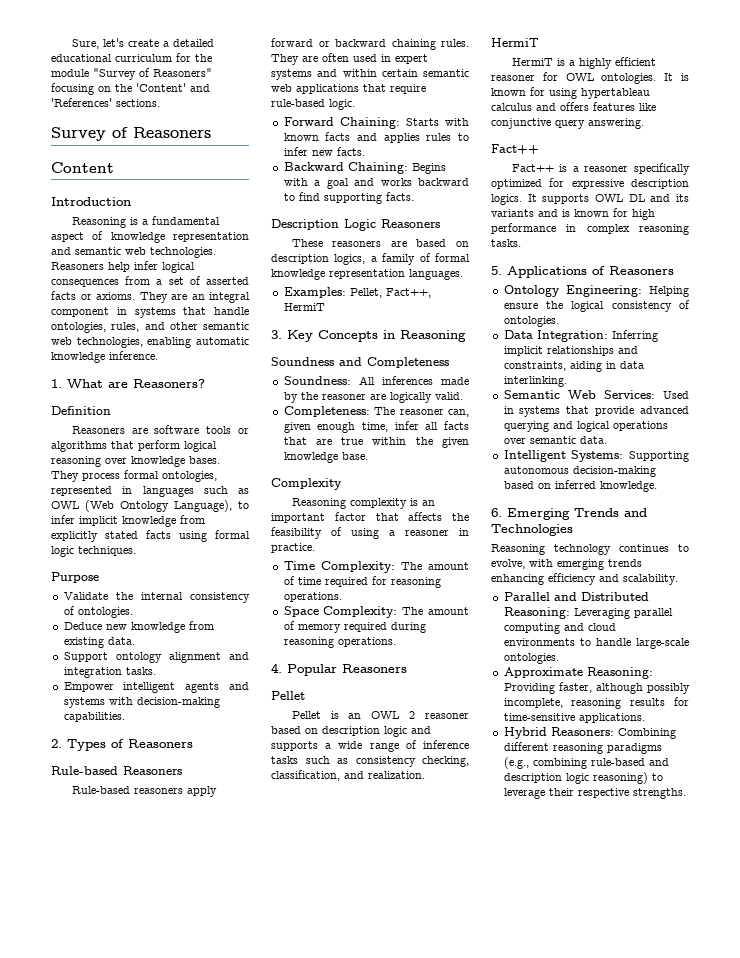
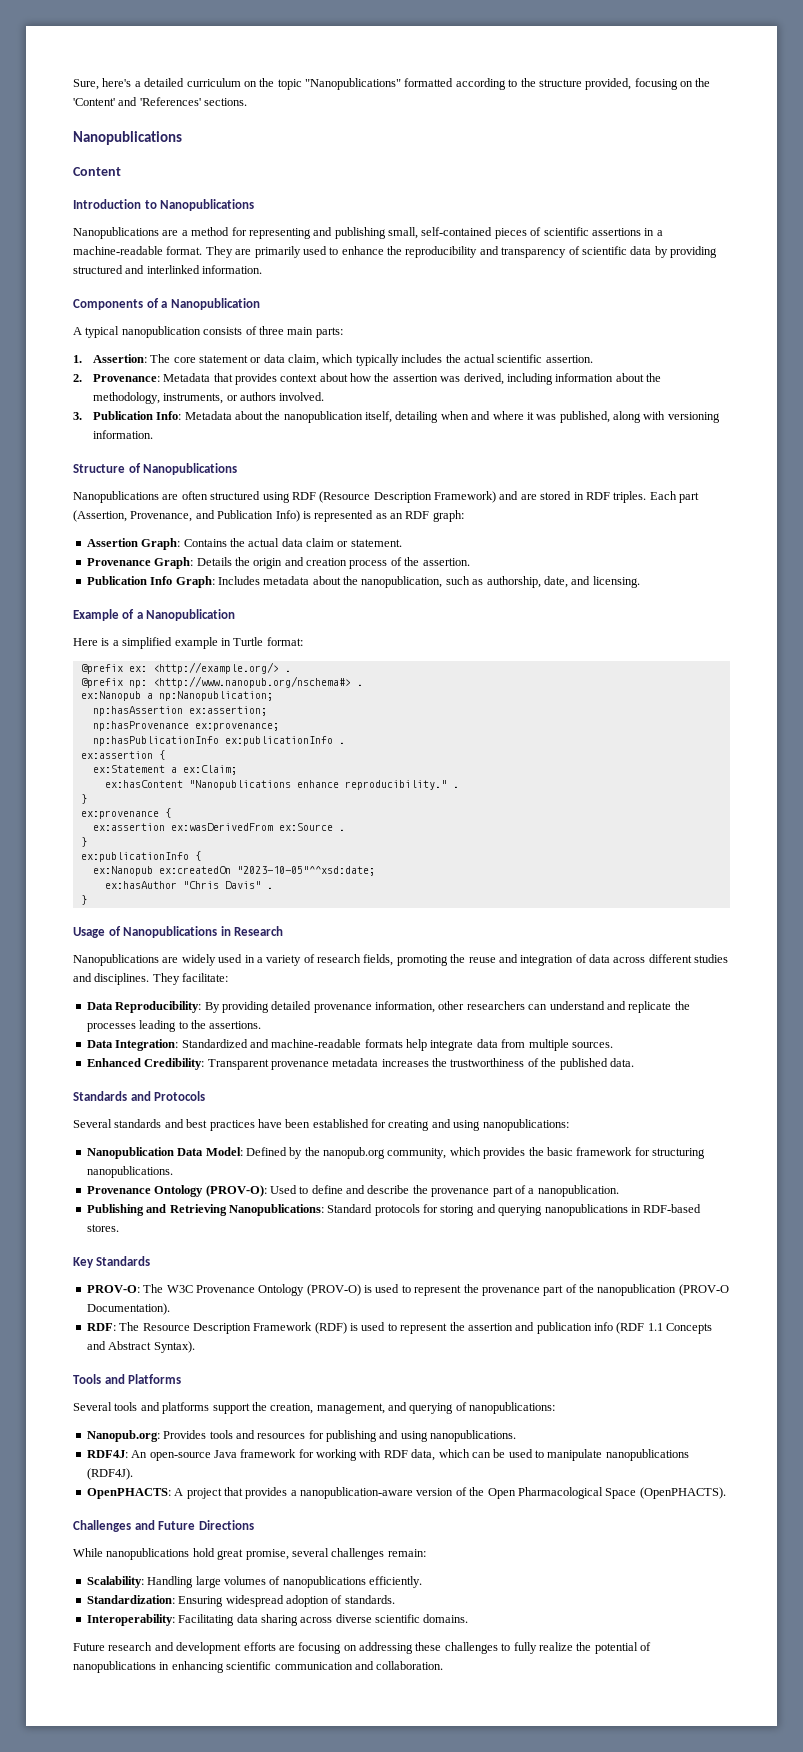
- Sure, let's create a detailed educational curriculum for the module "Survey of Reasoners" focusing on the 'Content' and 'References' sections.
- Survey of Reasoners
+ Sure, here's a detailed curriculum on the topic "Nanopublications" formatted according to the structure provided, focusing on the 'Content' and 'References' sections.
+ Nanopublications
- Introduction
- Reasoning is a fundamental aspect of knowledge representation and semantic web technologies. Reasoners help infer logical consequences from a set of asserted facts or axioms. They are an integral component in systems that handle ontologies, rules, and other semantic web technologies, enabling automatic knowledge inference.
- 1. What are Reasoners?
- Definition
- Reasoners are software tools or algorithms that perform logical reasoning over knowledge bases. They process formal ontologies, represented in languages such as OWL (Web Ontology Language), to infer implicit knowledge from explicitly stated facts using formal logic techniques.
- Purpose
- Validate the internal consistency of ontologies.
- Deduce new knowledge from existing data.
- Support ontology alignment and integration tasks.
- Empower intelligent agents and systems with decision-making capabilities.
- 2. Types of Reasoners
- Rule-based Reasoners
- Rule-based reasoners apply forward or backward chaining rules. They are often used in expert systems and within certain semantic web applications that require rule-based logic.
- Forward Chaining: Starts with known facts and applies rules to infer new facts.
- Backward Chaining: Begins with a goal and works backward to find supporting facts.
- Description Logic Reasoners
- These reasoners are based on description logics, a family of formal knowledge representation languages.
- Examples: Pellet, Fact++, HermiT
- 3. Key Concepts in Reasoning
- Soundness and Completeness
- Soundness: All inferences made by the reasoner are logically valid.
- Completeness: The reasoner can, given enough time, infer all facts that are true within the given knowledge base.
- Complexity
- Reasoning complexity is an important factor that affects the feasibility of using a reasoner in practice.
- Time Complexity: The amount of time required for reasoning operations.
- Space Complexity: The amount of memory required during reasoning operations.
- 4. Popular Reasoners
- Pellet
- Pellet is an OWL 2 reasoner based on description logic and supports a wide range of inference tasks such as consistency checking, classification, and realization.
- HermiT
- HermiT is a highly efficient reasoner for OWL ontologies. It is known for using hypertableau calculus and offers features like conjunctive query answering.
- Fact++
- Fact++ is a reasoner specifically optimized for expressive description logics. It supports OWL DL and its variants and is known for high performance in complex reasoning tasks.
- 5. Applications of Reasoners
- Ontology Engineering: Helping ensure the logical consistency of ontologies.
- Data Integration: Inferring implicit relationships and constraints, aiding in data interlinking.
- Semantic Web Services: Used in systems that provide advanced querying and logical operations over semantic data.
- Intelligent Systems: Supporting autonomous decision-making based on inferred knowledge.
- 6. Emerging Trends and Technologies
- Reasoning technology continues to evolve, with emerging trends enhancing efficiency and scalability.
- Parallel and Distributed Reasoning: Leveraging parallel computing and cloud environments to handle large-scale ontologies.
- Approximate Reasoning: Providing faster, although possibly incomplete, reasoning results for time-sensitive applications.
- Hybrid Reasoners: Combining different reasoning paradigms (e.g., combining rule-based and description logic reasoning) to leverage their respective strengths.
+ Introduction to Nanopublications
+ Nanopublications are a method for representing and publishing small, self-contained pieces of scientific assertions in a machine-readable format. They are primarily used to enhance the reproducibility and transparency of scientific data by providing structured and interlinked information.
+ Components of a Nanopublication
+ A typical nanopublication consists of three main parts:
+ 1. Assertion: The core statement or data claim, which typically includes the actual scientific assertion.
+ 2. Provenance: Metadata that provides context about how the assertion was derived, including information about the methodology, instruments, or authors involved.
+ 3. Publication Info: Metadata about the nanopublication itself, detailing when and where it was published, along with versioning information.
+ Structure of Nanopublications
+ Nanopublications are often structured using RDF (Resource Description Framework) and are stored in RDF triples. Each part (Assertion, Provenance, and Publication Info) is represented as an RDF graph:
+ Assertion Graph: Contains the actual data claim or statement.
+ Provenance Graph: Details the origin and creation process of the assertion.
+ Publication Info Graph: Includes metadata about the nanopublication, such as authorship, date, and licensing.
+ Example of a Nanopublication
+ Here is a simplified example in Turtle format:
+ @prefix ex: <http://example.org/> .
+ @prefix np: <http://www.nanopub.org/nschema#> .
+ ex:Nanopub a np:Nanopublication;
+ np:hasAssertion ex:assertion;
+ np:hasProvenance ex:provenance;
+ np:hasPublicationInfo ex:publicationInfo .
+ ex:assertion {
+ ex:Statement a ex:Claim;
+ ex:hasContent "Nanopublications enhance reproducibility." .
+ }
+ ex:provenance {
+ ex:assertion ex:wasDerivedFrom ex:Source .
+ }
+ ex:publicationInfo {
+ ex:Nanopub ex:createdOn "2023-10-05"^^xsd:date;
+ ex:hasAuthor "Chris Davis" .
+ }
+ Usage of Nanopublications in Research
+ Nanopublications are widely used in a variety of research fields, promoting the reuse and integration of data across different studies and disciplines. They facilitate:
+ Data Reproducibility: By providing detailed provenance information, other researchers can understand and replicate the processes leading to the assertions.
+ Data Integration: Standardized and machine-readable formats help integrate data from multiple sources.
+ Enhanced Credibility: Transparent provenance metadata increases the trustworthiness of the published data.
+ Standards and Protocols
+ Several standards and best practices have been established for creating and using nanopublications:
+ Nanopublication Data Model: Defined by the nanopub.org community, which provides the basic framework for structuring nanopublications.
+ Provenance Ontology (PROV-O): Used to define and describe the provenance part of a nanopublication.
+ Publishing and Retrieving Nanopublications: Standard protocols for storing and querying nanopublications in RDF-based stores.
+ Key Standards
+ PROV-O: The W3C Provenance Ontology (PROV-O) is used to represent the provenance part of the nanopublication (PROV-O Documentation).
+ RDF: The Resource Description Framework (RDF) is used to represent the assertion and publication info (RDF 1.1 Concepts and Abstract Syntax).
+ Tools and Platforms
+ Several tools and platforms support the creation, management, and querying of nanopublications:
+ Nanopub.org: Provides tools and resources for publishing and using nanopublications.
+ RDF4J: An open-source Java framework for working with RDF data, which can be used to manipulate nanopublications (RDF4J).
+ OpenPHACTS: A project that provides a nanopublication-aware version of the Open Pharmacological Space (OpenPHACTS).
+ Challenges and Future Directions
+ While nanopublications hold great promise, several challenges remain:
+ Scalability: Handling large volumes of nanopublications efficiently.
+ Standardization: Ensuring widespread adoption of standards.
+ Interoperability: Facilitating data sharing across diverse scientific domains.
+ Future research and development efforts are focusing on addressing these challenges to fully realize the potential of nanopublications in enhancing scientific communication and collaboration.

